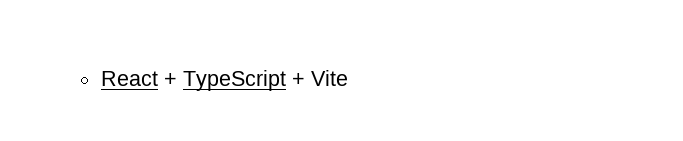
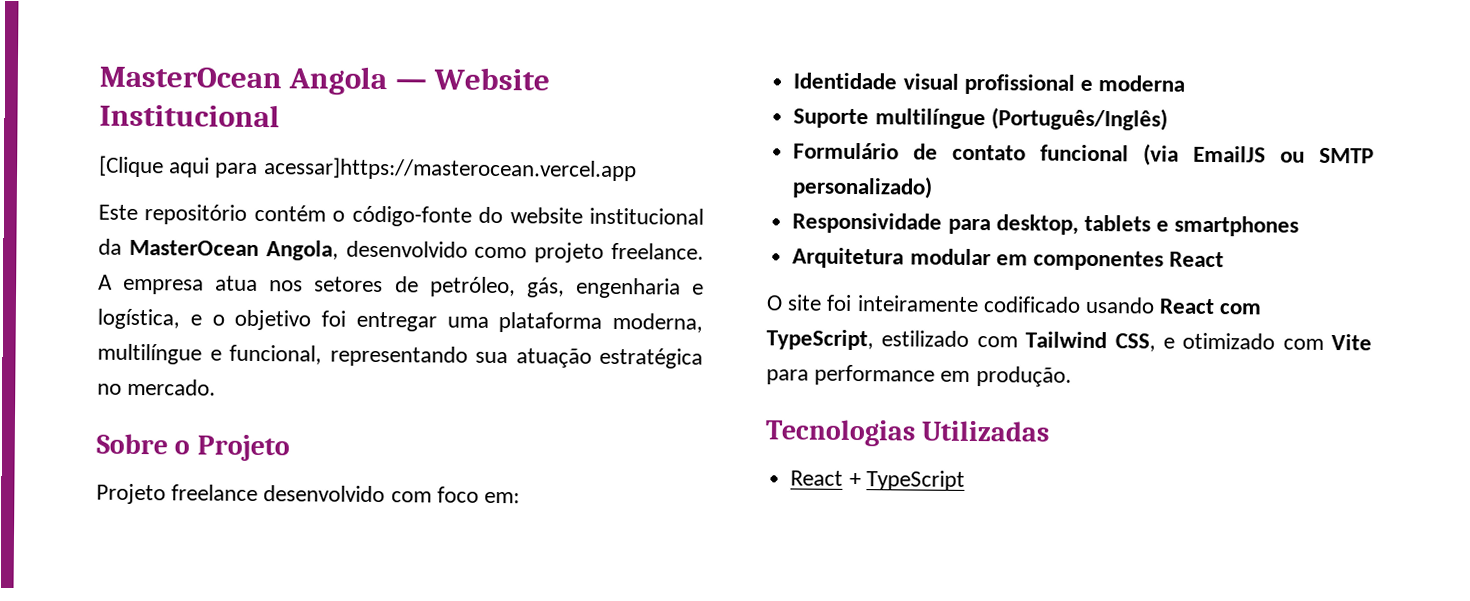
+ MasterOcean Angola — Website Institucional
+ [Clique aqui para acessar]https://masterocean.vercel.app
+ Este repositório contém o código-fonte do website institucional da MasterOcean Angola, desenvolvido como projeto freelance. A empresa atua nos setores de petróleo, gás, engenharia e logística, e o objetivo foi entregar uma plataforma moderna, multilíngue e funcional, representando sua atuação estratégica no mercado.
+ Sobre o Projeto
+ Projeto freelance desenvolvido com foco em:
+ Identidade visual profissional e moderna
+ Suporte multilíngue (Português/Inglês)
+ Formulário de contato funcional (via EmailJS ou SMTP personalizado)
+ Responsividade para desktop, tablets e smartphones
+ Arquitetura modular em componentes React
+ O site foi inteiramente codificado usando React com TypeScript, estilizado com Tailwind CSS, e otimizado com Vite para performance em produção.
+ Tecnologias Utilizadas
- React + TypeScript + Vite
+ React + TypeScript

